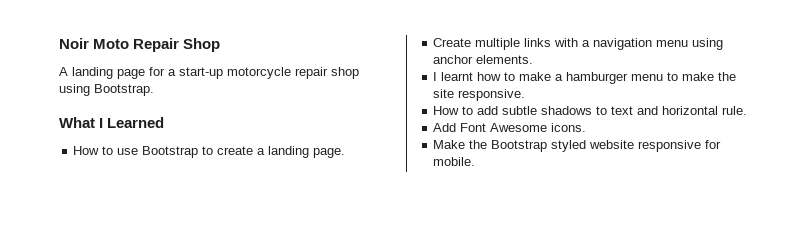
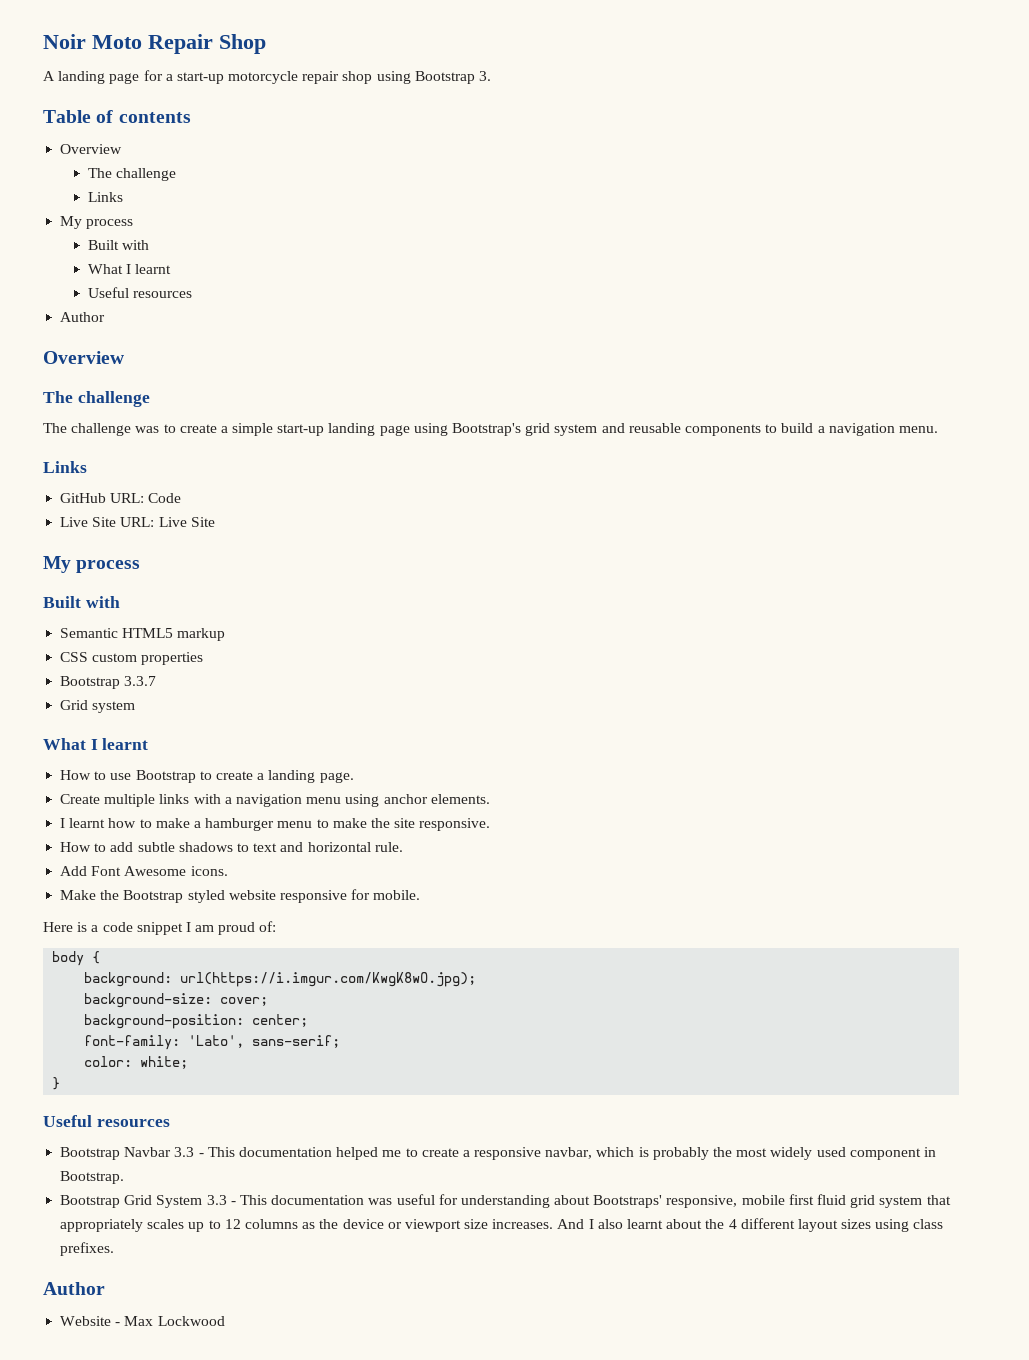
- A landing page for a start-up motorcycle repair shop using Bootstrap.
- What I Learned
+ A landing page for a start-up motorcycle repair shop using Bootstrap 3.
+ Table of contents
+ Overview
+ The challenge
+ Links
+ My process
+ Built with
+ What I learnt
+ Useful resources
+ Author
+ Overview
+ The challenge
+ The challenge was to create a simple start-up landing page using Bootstrap's grid system and reusable components to build a navigation menu.
+ Links
+ GitHub URL: Code
+ Live Site URL: Live Site
+ My process
+ Built with
+ Semantic HTML5 markup
+ CSS custom properties
+ Bootstrap 3.3.7
+ Grid system
+ What I learnt
+ Here is a code snippet I am proud of:
+ body {
+ background: url(https://i.imgur.com/KwgK8wO.jpg);
+ background-size: cover;
+ background-position: center;
+ font-family: 'Lato', sans-serif;
+ color: white;
+ }
+ Useful resources
+ Bootstrap Navbar 3.3 - This documentation helped me to create a responsive navbar, which is probably the most widely used component in Bootstrap.
+ Bootstrap Grid System 3.3 - This documentation was useful for understanding about Bootstraps' responsive, mobile first fluid grid system that appropriately scales up to 12 columns as the device or viewport size increases. And I also learnt about the 4 different layout sizes using class prefixes.
+ Author
+ Website - Max Lockwood

